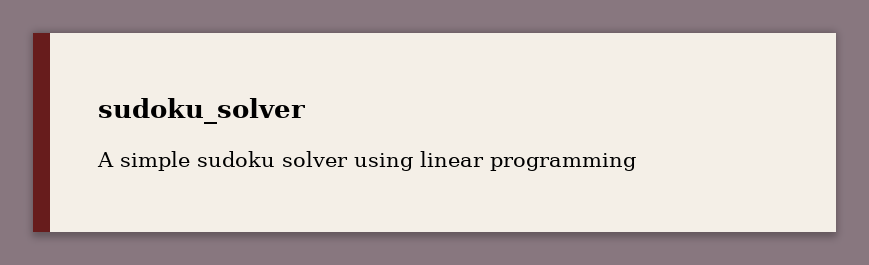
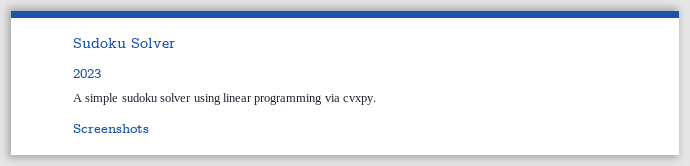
- sudoku_solver
+ Sudoku Solver
+ 2023
- A simple sudoku solver using linear programming
+ A simple sudoku solver using linear programming via cvxpy.
+ Screenshots

